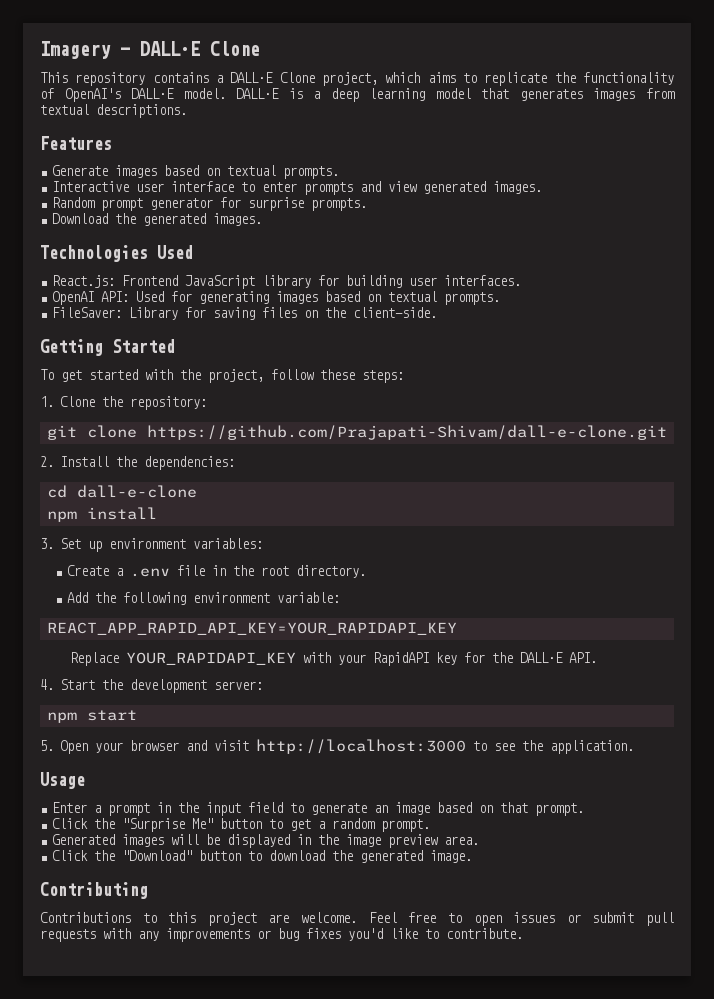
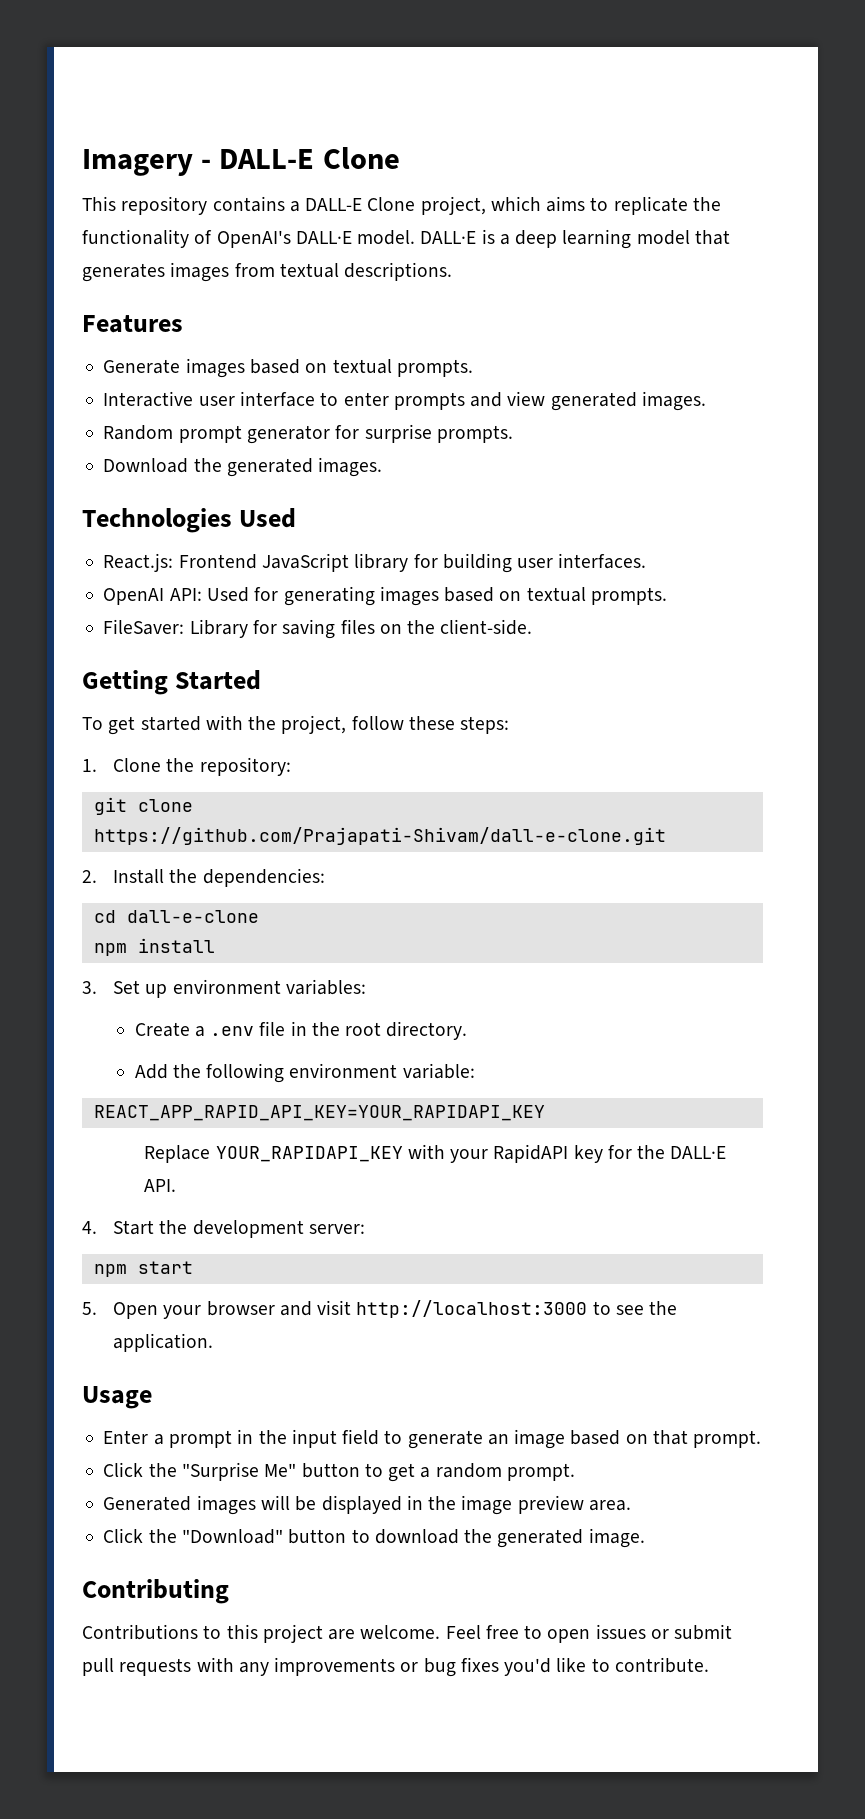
- Imagery - DALL·E Clone
+ Imagery - DALL-E Clone
- This repository contains a DALL·E Clone project, which aims to replicate the functionality of OpenAI's DALL·E model.
+ This repository contains a DALL-E Clone project, which aims to replicate the functionality of OpenAI's DALL·E model.

